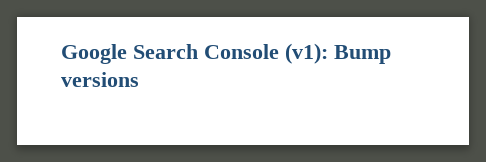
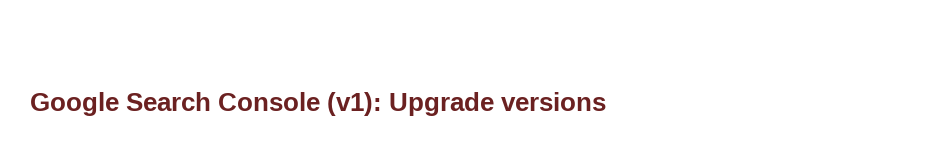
- Google Search Console (v1): Bump versions
+ Google Search Console (v1): Upgrade versions

